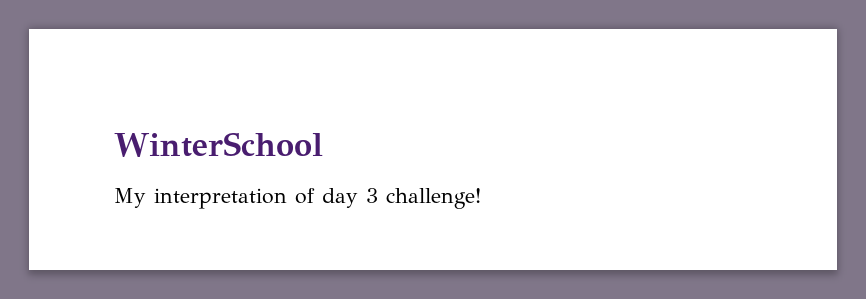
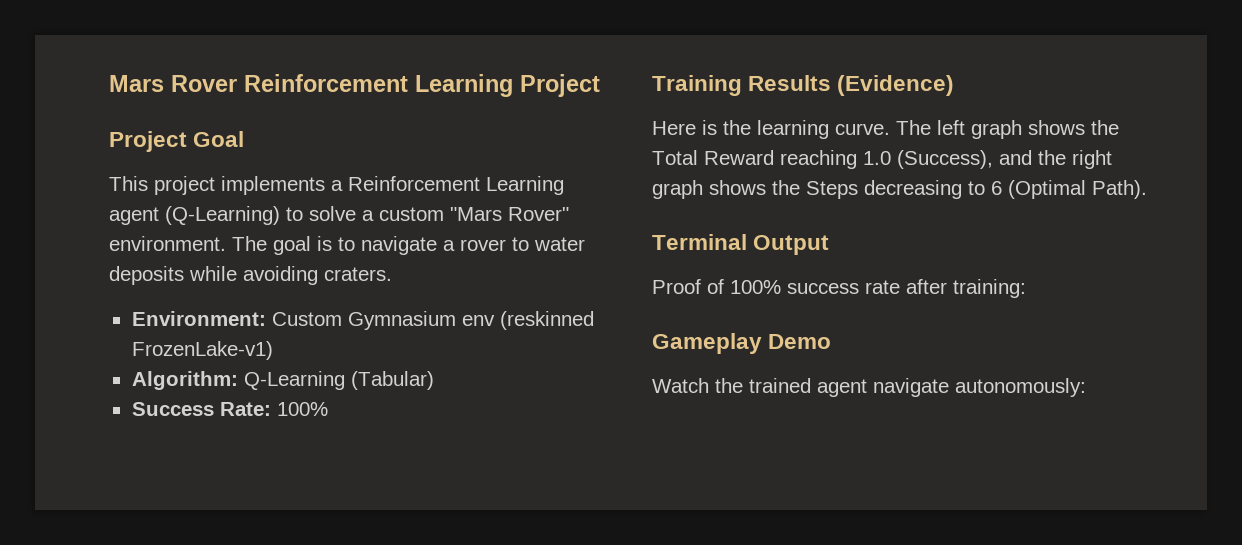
- WinterSchool
- My interpretation of day 3 challenge!
+ Mars Rover Reinforcement Learning Project
+ Project Goal
+ This project implements a Reinforcement Learning agent (Q-Learning) to solve a custom "Mars Rover" environment. The goal is to navigate a rover to water deposits while avoiding craters.
+ Environment: Custom Gymnasium env (reskinned FrozenLake-v1)
+ Algorithm: Q-Learning (Tabular)
+ Success Rate: 100%
+ Training Results (Evidence)
+ Here is the learning curve. The left graph shows the Total Reward reaching 1.0 (Success), and the right graph shows the Steps decreasing to 6 (Optimal Path).
+ Terminal Output
+ Proof of 100% success rate after training:
+ Gameplay Demo
+ Watch the trained agent navigate autonomously:

